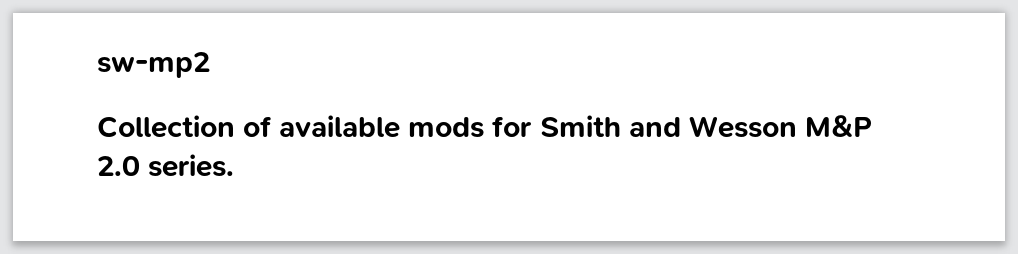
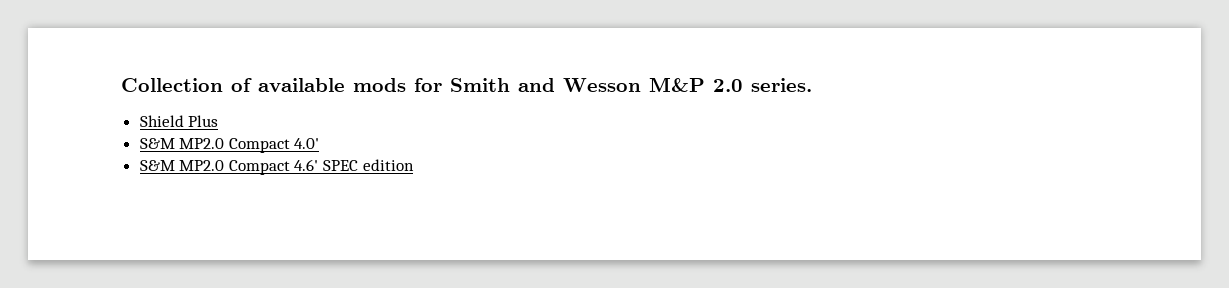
- sw-mp2
+ Shield Plus
+ S&M MP2.0 Compact 4.0'
+ S&M MP2.0 Compact 4.6' SPEC edition

